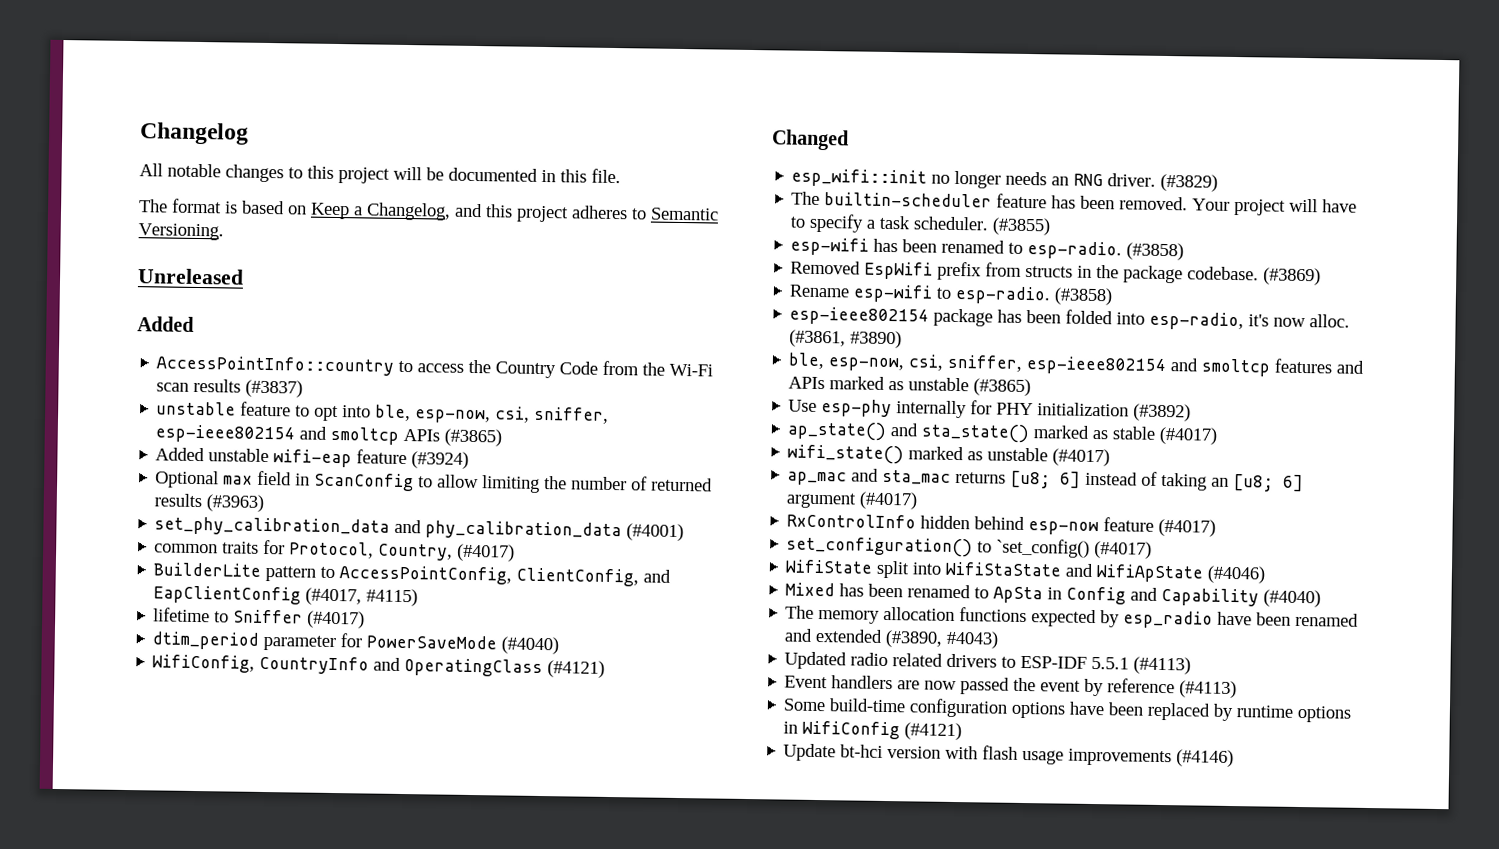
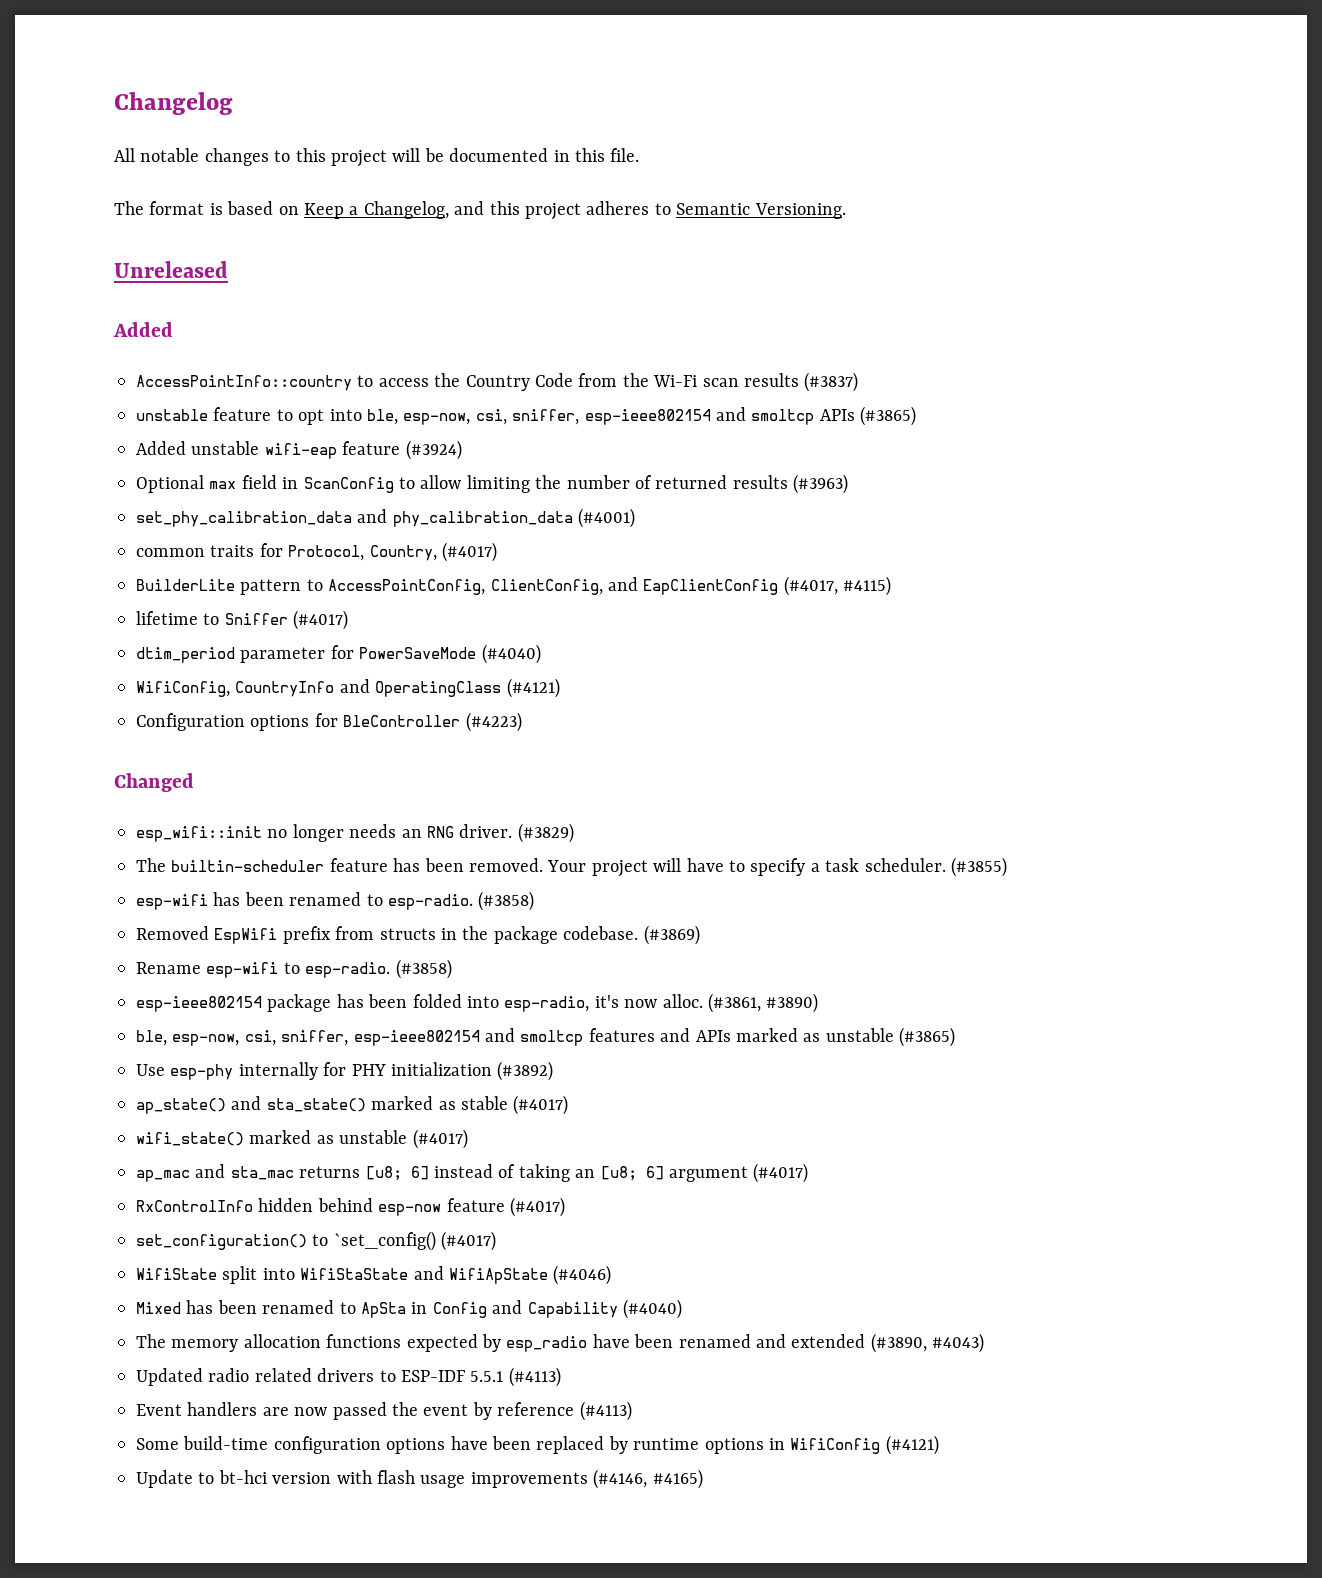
+ Configuration options for BleController (#4223)
- Update bt-hci version with flash usage improvements (#4146)
+ Update to bt-hci version with flash usage improvements (#4146, #4165)

